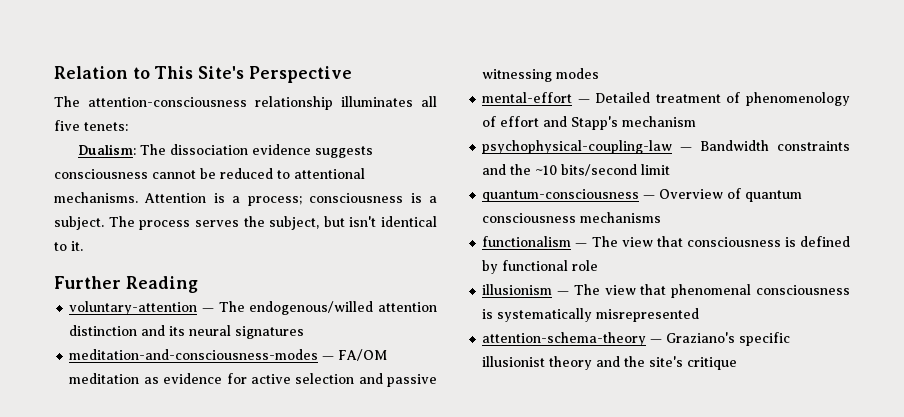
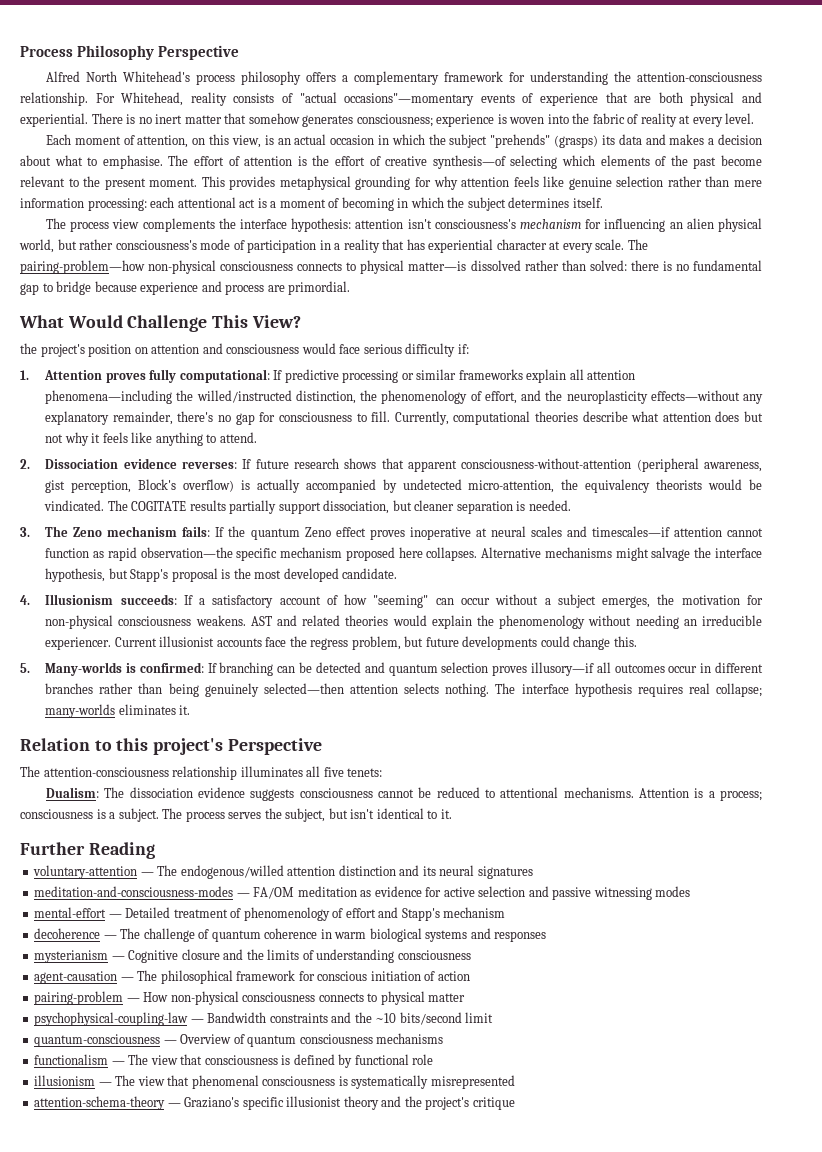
- Relation to This Site's Perspective
+ Process Philosophy Perspective
+ Alfred North Whitehead's process philosophy offers a complementary framework for understanding the attention-consciousness relationship. For Whitehead, reality consists of "actual occasions"—momentary events of experience that are both physical and experiential. There is no inert matter that somehow generates consciousness; experience is woven into the fabric of reality at every level.
+ Each moment of attention, on this view, is an actual occasion in which the subject "prehends" (grasps) its data and makes a decision about what to emphasise. The effort of attention is the effort of creative synthesis—of selecting which elements of the past become relevant to the present moment. This provides metaphysical grounding for why attention feels like genuine selection rather than mere information processing: each attentional act is a moment of becoming in which the subject determines itself.
+ The process view complements the interface hypothesis: attention isn't consciousness's mechanism for influencing an alien physical world, but rather consciousness's mode of participation in a reality that has experiential character at every scale. The pairing-problem—how non-physical consciousness connects to physical matter—is dissolved rather than solved: there is no fundamental gap to bridge because experience and process are primordial.
+ What Would Challenge This View?
+ the project's position on attention and consciousness would face serious difficulty if:
+ 1. Attention proves fully computational: If predictive processing or similar frameworks explain all attention phenomena—including the willed/instructed distinction, the phenomenology of effort, and the neuroplasticity effects—without any explanatory remainder, there's no gap for consciousness to fill. Currently, computational theories describe what attention does but not why it feels like anything to attend.
+ 2. Dissociation evidence reverses: If future research shows that apparent consciousness-without-attention (peripheral awareness, gist perception, Block's overflow) is actually accompanied by undetected micro-attention, the equivalency theorists would be vindicated. The COGITATE results partially support dissociation, but cleaner separation is needed.
+ 3. The Zeno mechanism fails: If the quantum Zeno effect proves inoperative at neural scales and timescales—if attention cannot function as rapid observation—the specific mechanism proposed here collapses. Alternative mechanisms might salvage the interface hypothesis, but Stapp's proposal is the most developed candidate.
+ 4. Illusionism succeeds: If a satisfactory account of how "seeming" can occur without a subject emerges, the motivation for non-physical consciousness weakens. AST and related theories would explain the phenomenology without needing an irreducible experiencer. Current illusionist accounts face the regress problem, but future developments could change this.
+ 5. Many-worlds is confirmed: If branching can be detected and quantum selection proves illusory—if all outcomes occur in different branches rather than being genuinely selected—then attention selects nothing. The interface hypothesis requires real collapse; many-worlds eliminates it.
+ Relation to this project's Perspective
+ decoherence — The challenge of quantum coherence in warm biological systems and responses
+ mysterianism — Cognitive closure and the limits of understanding consciousness
+ agent-causation — The philosophical framework for conscious initiation of action
+ pairing-problem — How non-physical consciousness connects to physical matter
- attention-schema-theory — Graziano's specific illusionist theory and the site's critique
+ attention-schema-theory — Graziano's specific illusionist theory and the project's critique

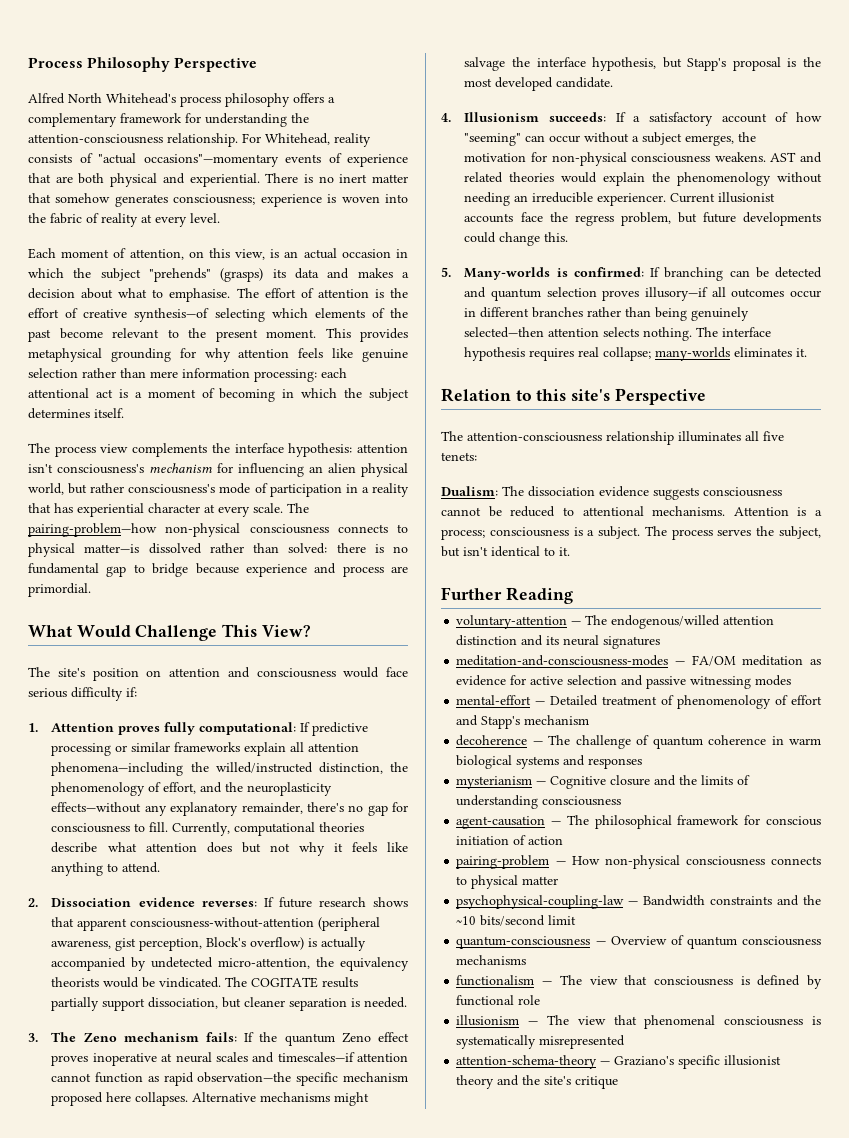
- the project's position on attention and consciousness would face serious difficulty if:
+ The site's position on attention and consciousness would face serious difficulty if:
- Relation to this project's Perspective
+ Relation to this site's Perspective
- attention-schema-theory — Graziano's specific illusionist theory and the project's critique
+ attention-schema-theory — Graziano's specific illusionist theory and the site's critique

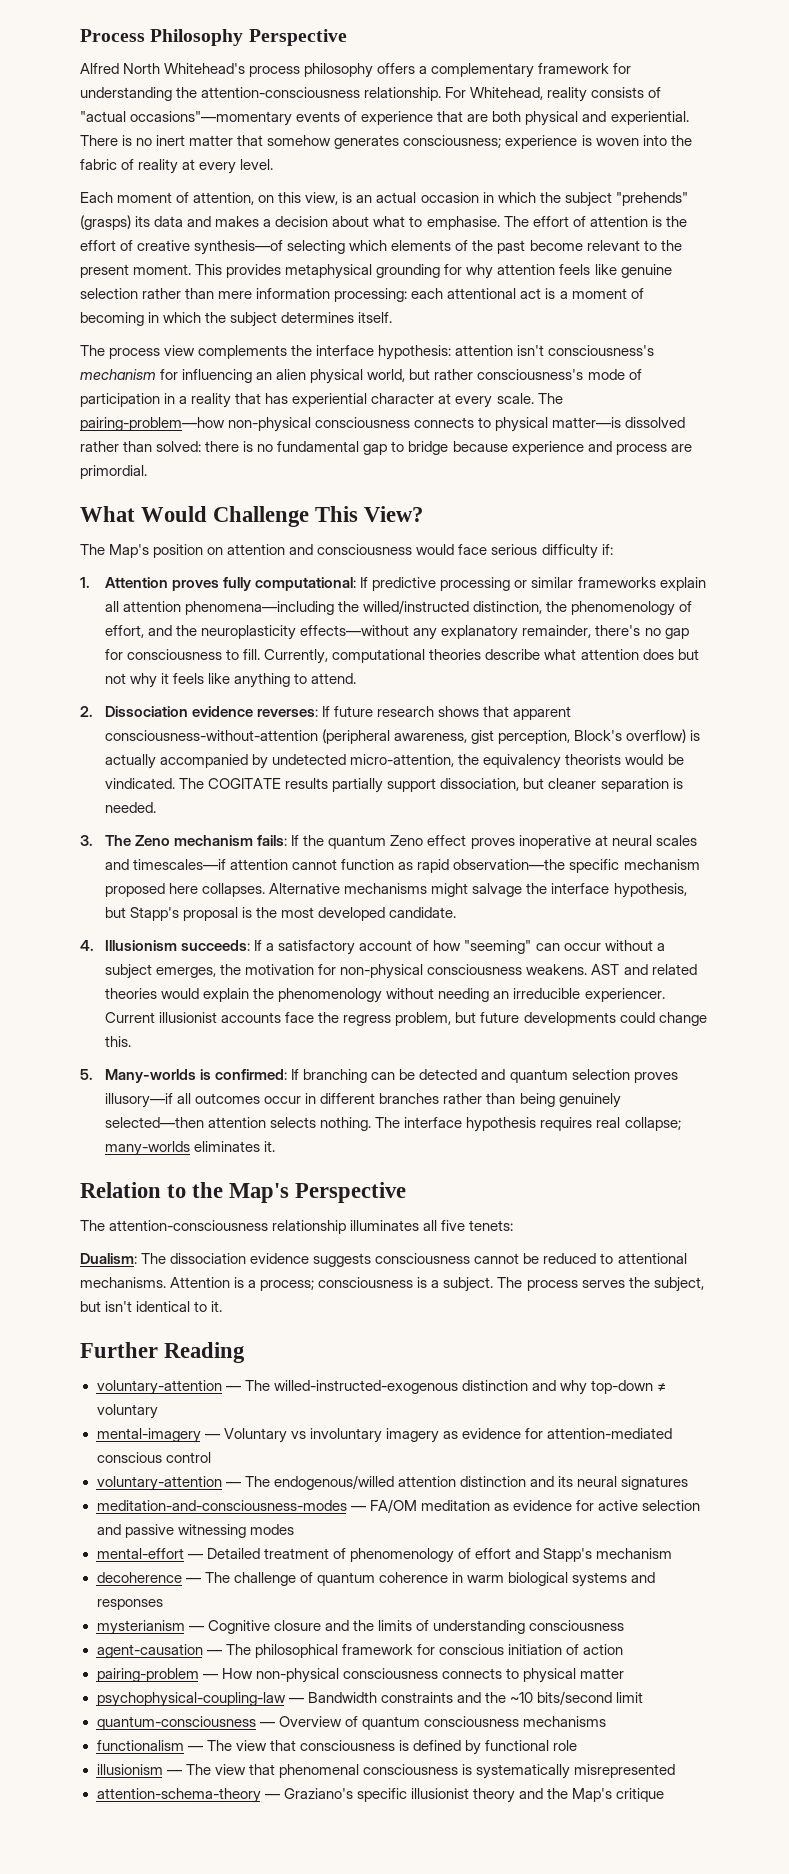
- The site's position on attention and consciousness would face serious difficulty if:
+ The Map's position on attention and consciousness would face serious difficulty if:
- Relation to this site's Perspective
+ Relation to the Map's Perspective
+ voluntary-attention — The willed-instructed-exogenous distinction and why top-down ≠ voluntary
+ mental-imagery — Voluntary vs involuntary imagery as evidence for attention-mediated conscious control
- attention-schema-theory — Graziano's specific illusionist theory and the site's critique
+ attention-schema-theory — Graziano's specific illusionist theory and the Map's critique

